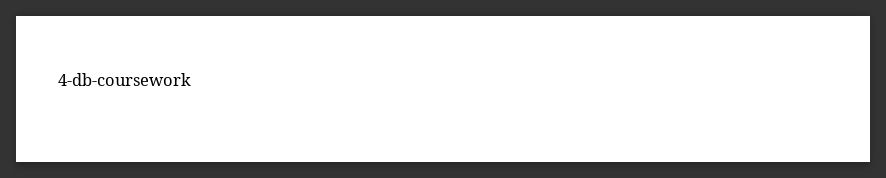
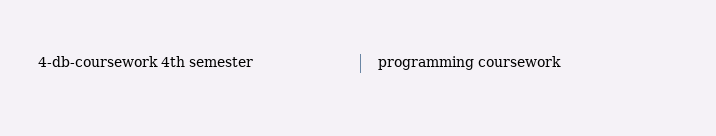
- 4-db-coursework
+ 4-db-coursework 4th semester programming coursework

